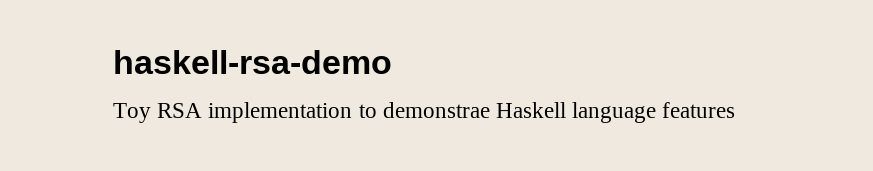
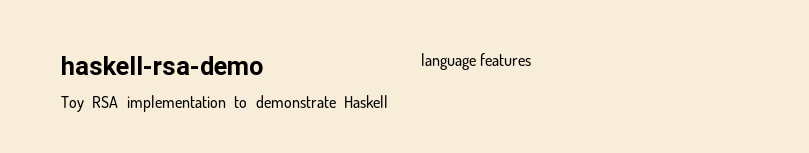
- Toy RSA implementation to demonstrae Haskell language features
+ Toy RSA implementation to demonstrate Haskell language features

